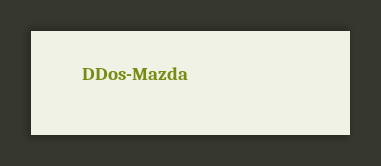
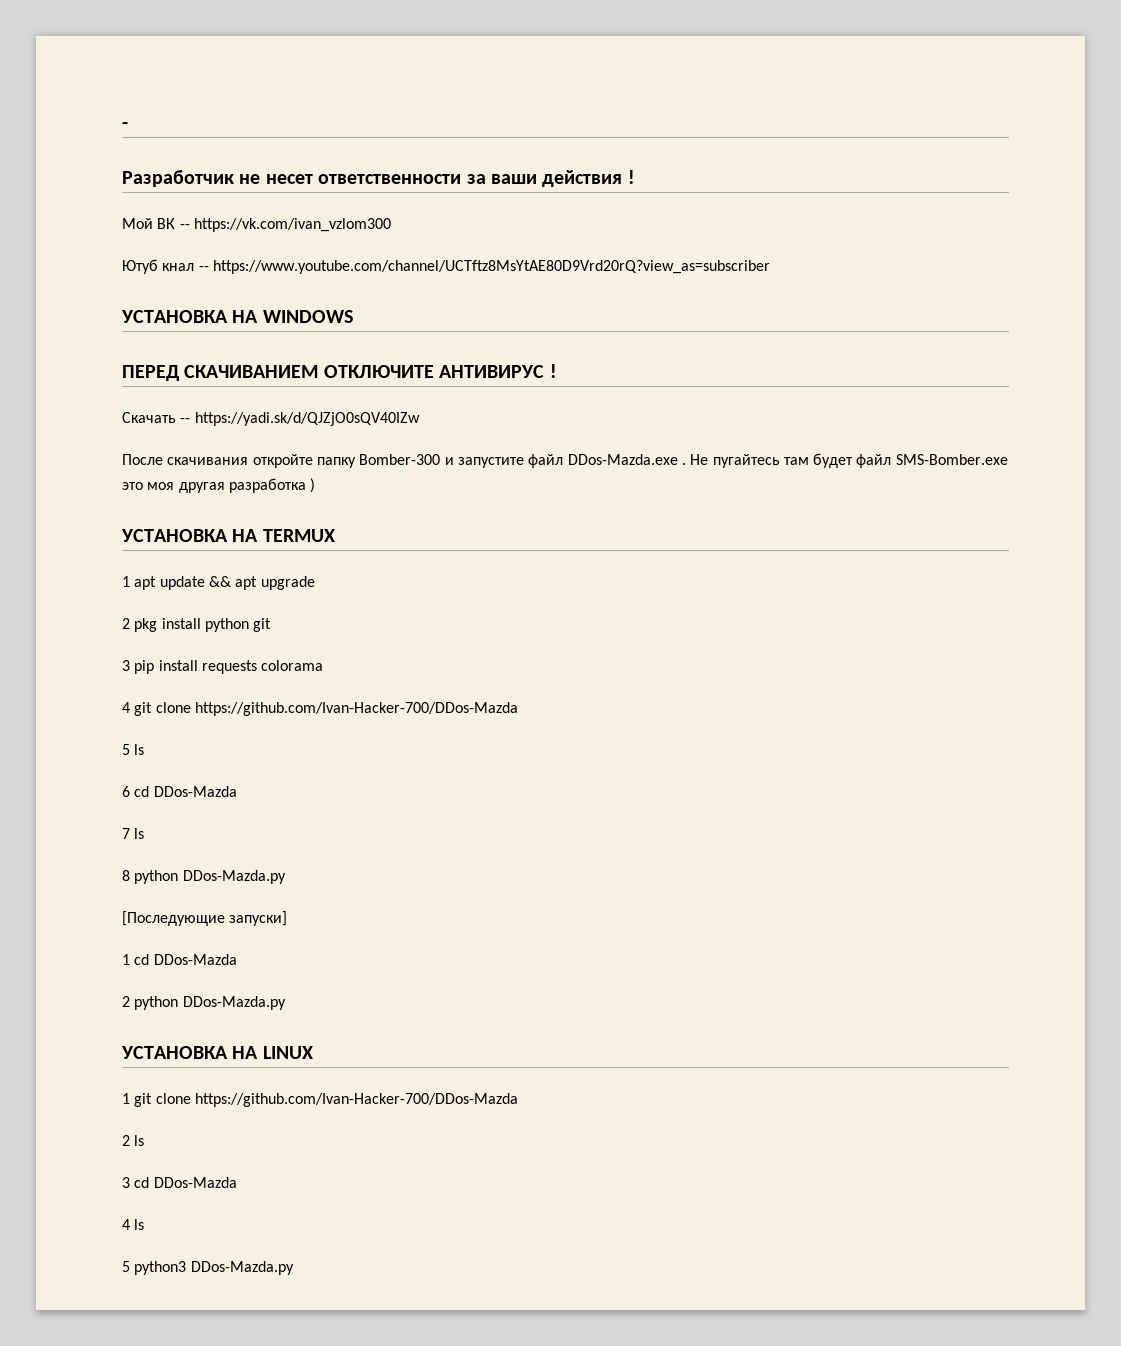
- DDos-Mazda
+ -
+ Разработчик не несет ответственности за ваши действия !
+ Мой ВК -- https://vk.com/ivan_vzlom300
+ Ютуб кнал -- https://www.youtube.com/channel/UCTftz8MsYtAE80D9Vrd20rQ?view_as=subscriber
+ УСТАНОВКА НА WINDOWS
+ ПЕРЕД СКАЧИВАНИЕМ ОТКЛЮЧИТЕ АНТИВИРУС !
+ Скачать -- https://yadi.sk/d/QJZjO0sQV40IZw
+ После скачивания откройте папку Bomber-300 и запустите файл DDos-Mazda.exe . Не пугайтесь там будет файл SMS-Bomber.exe это моя другая разработка )
+ УСТАНОВКА НА TERMUX
+ 1 apt update && apt upgrade
+ 2 pkg install python git
+ 3 pip install requests colorama
+ 4 git clone https://github.com/Ivan-Hacker-700/DDos-Mazda
+ 5 ls
+ 6 cd DDos-Mazda
+ 7 ls
+ 8 python DDos-Mazda.py
+ [Последующие запуски]
+ 1 cd DDos-Mazda
+ 2 python DDos-Mazda.py
+ УСТАНОВКА НА LINUX
+ 1 git clone https://github.com/Ivan-Hacker-700/DDos-Mazda
+ 2 ls
+ 3 cd DDos-Mazda
+ 4 ls
+ 5 python3 DDos-Mazda.py

